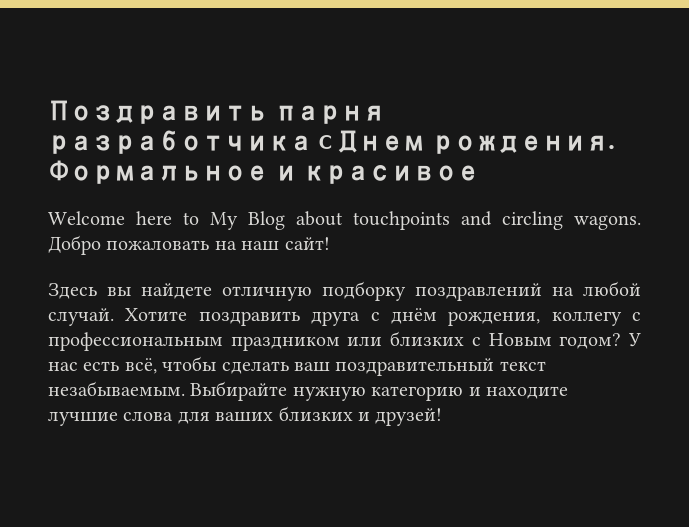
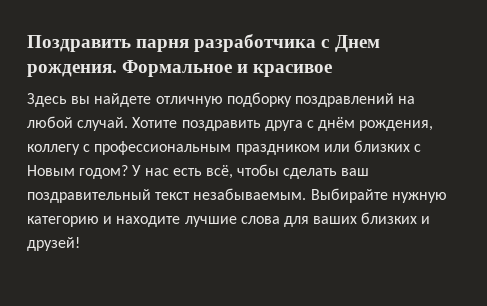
- Welcome here to My Blog about touchpoints and circling wagons. Добро пожаловать на наш сайт!

